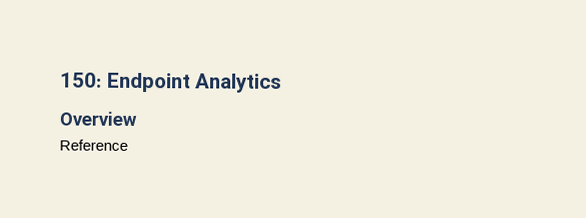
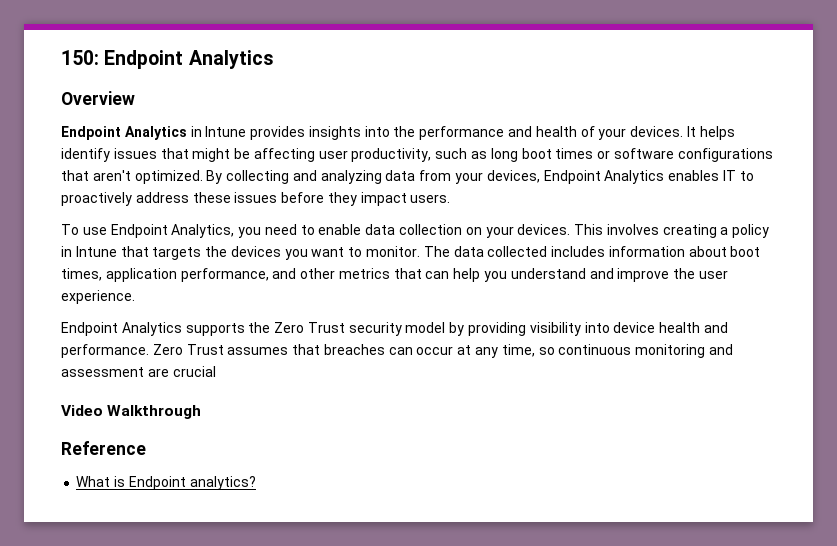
+ Endpoint Analytics in Intune provides insights into the performance and health of your devices. It helps identify issues that might be affecting user productivity, such as long boot times or software configurations that aren't optimized. By collecting and analyzing data from your devices, Endpoint Analytics enables IT to proactively address these issues before they impact users.
+ To use Endpoint Analytics, you need to enable data collection on your devices. This involves creating a policy in Intune that targets the devices you want to monitor. The data collected includes information about boot times, application performance, and other metrics that can help you understand and improve the user experience.
+ Endpoint Analytics supports the Zero Trust security model by providing visibility into device health and performance. Zero Trust assumes that breaches can occur at any time, so continuous monitoring and assessment are crucial
+ Video Walkthrough
  Reference
+ What is Endpoint analytics?

